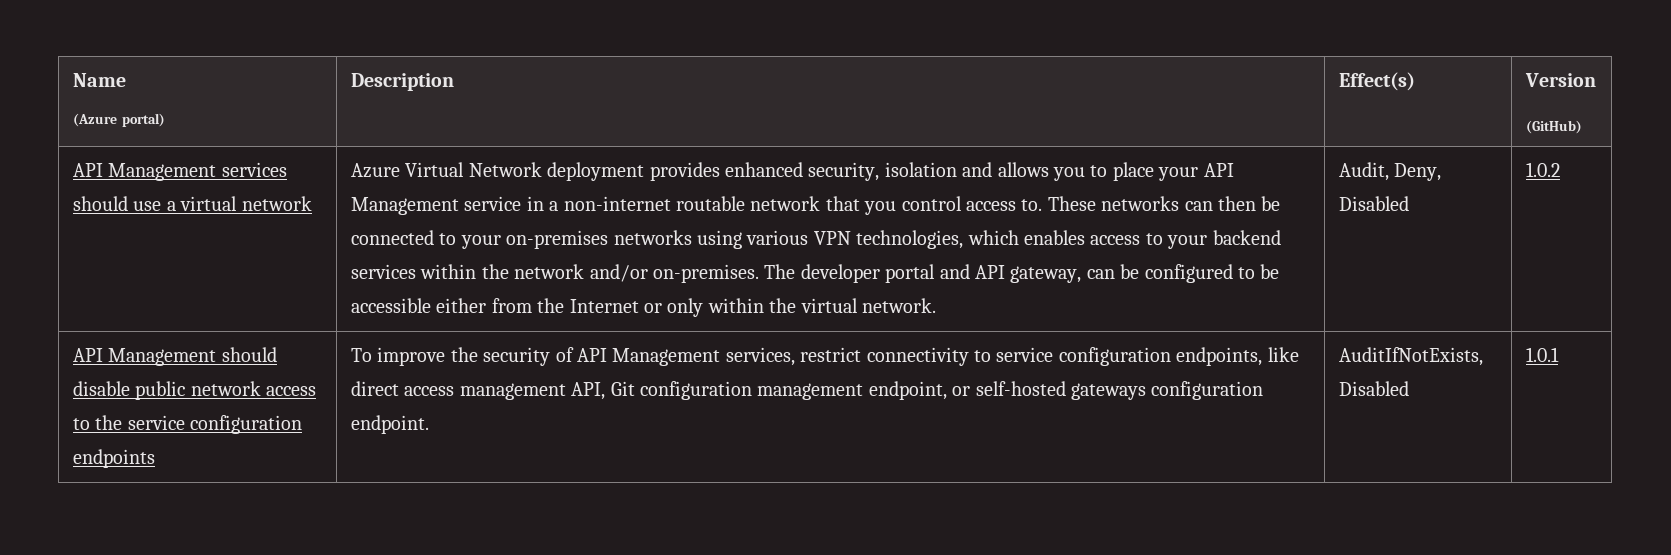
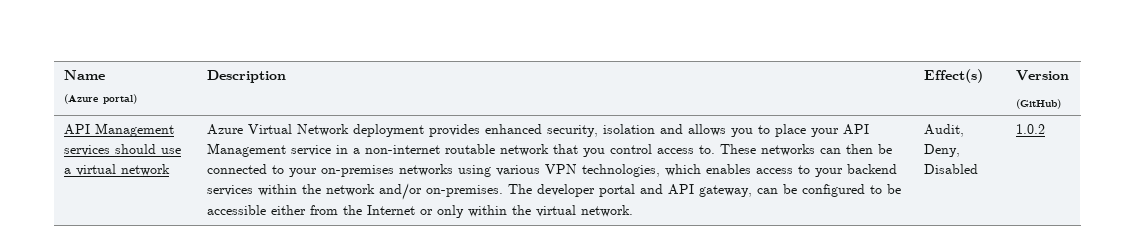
- API Management should disable public network access to the service configuration endpoints | To improve the security of API Management services, restrict connectivity to service configuration endpoints, like direct access management API, Git configuration management endpoint, or self-hosted gateways configuration endpoint. | AuditIfNotExists, Disabled | 1.0.1

